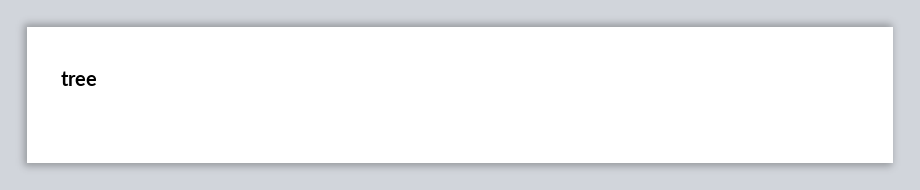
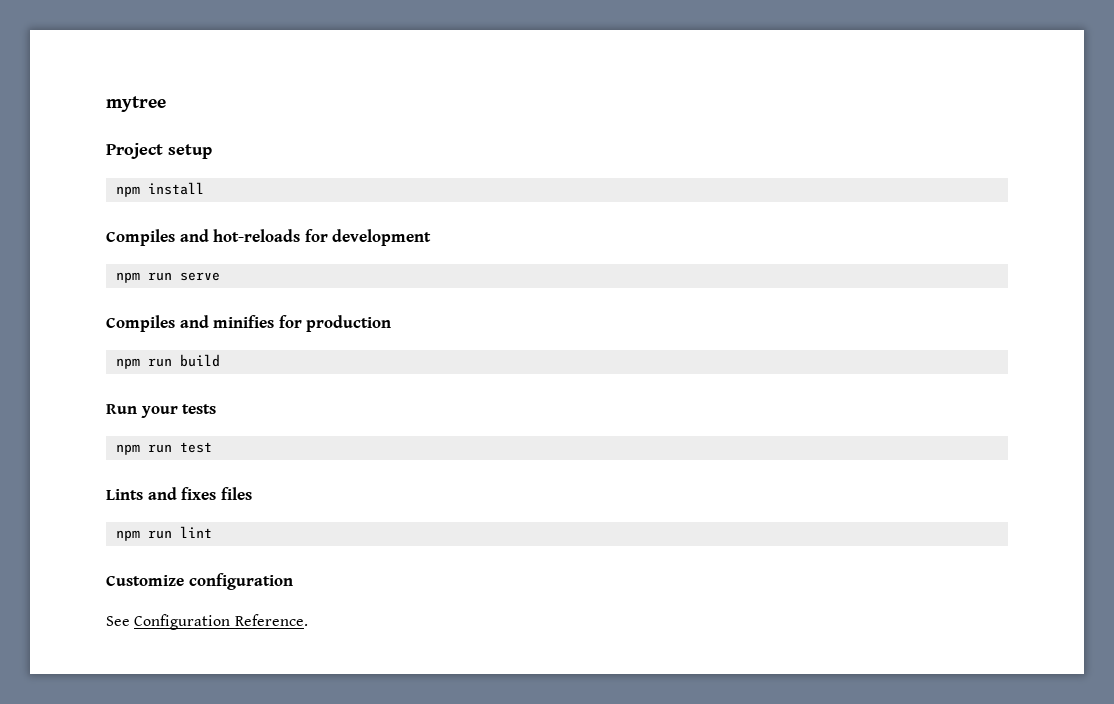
- tree
+ mytree
+ Project setup
+ npm install
+ Compiles and hot-reloads for development
+ npm run serve
+ Compiles and minifies for production
+ npm run build
+ Run your tests
+ npm run test
+ Lints and fixes files
+ npm run lint
+ Customize configuration
+ See Configuration Reference.

